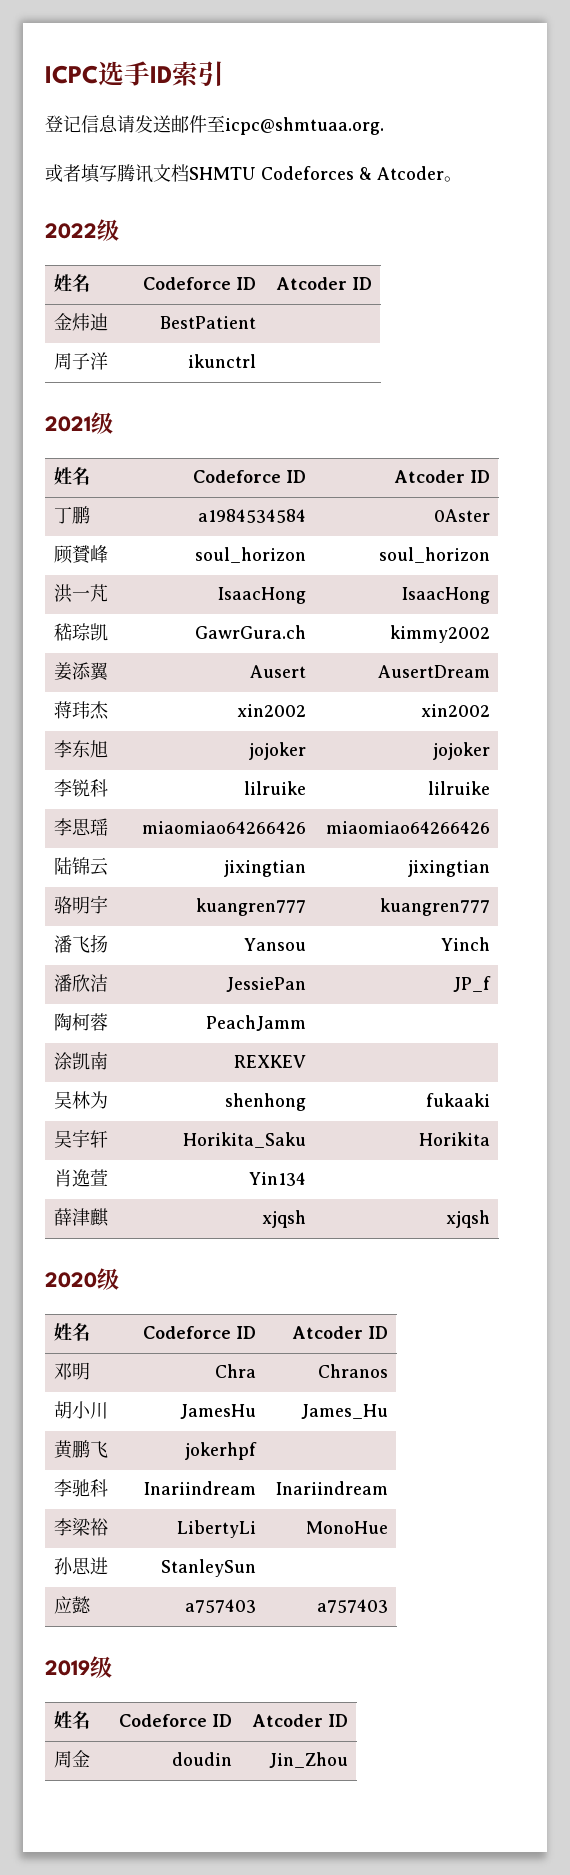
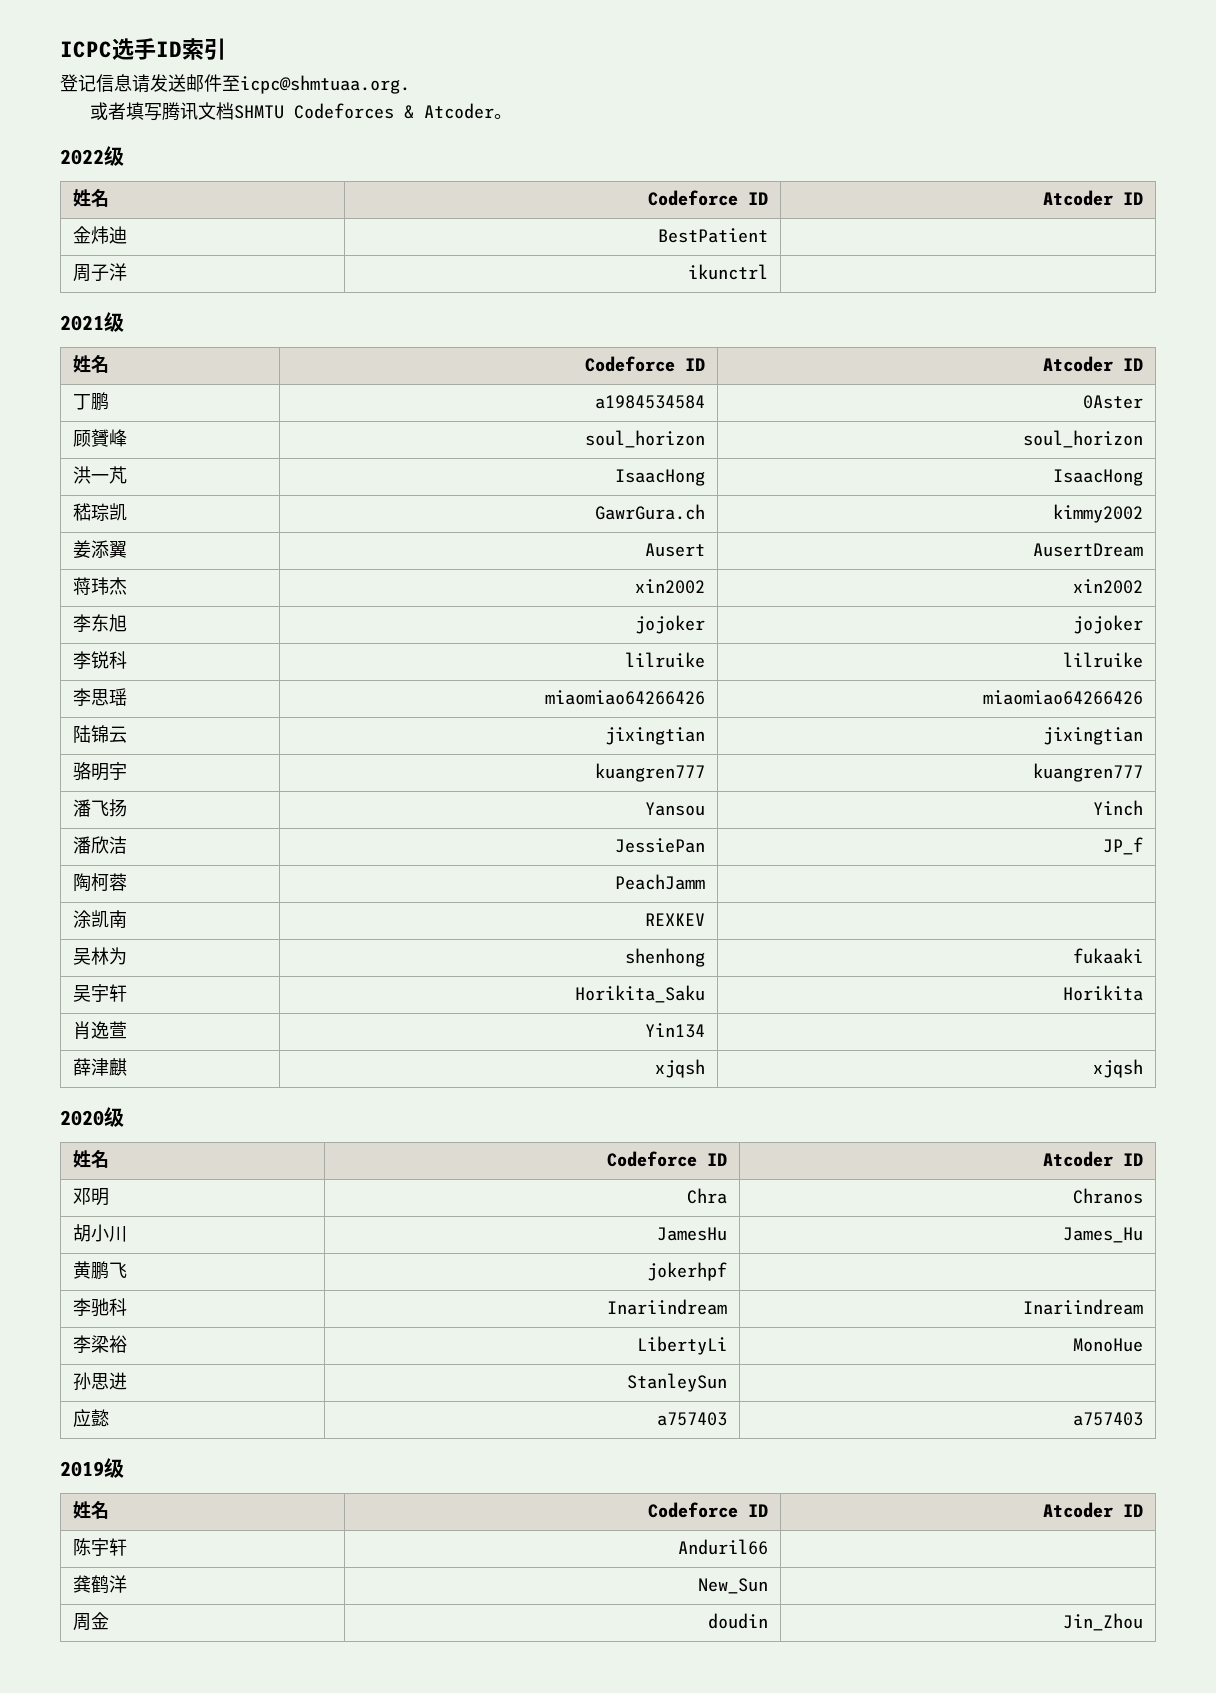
+ 陈宇轩 | Anduril66 |
+ 龚鹤洋 | New_Sun |

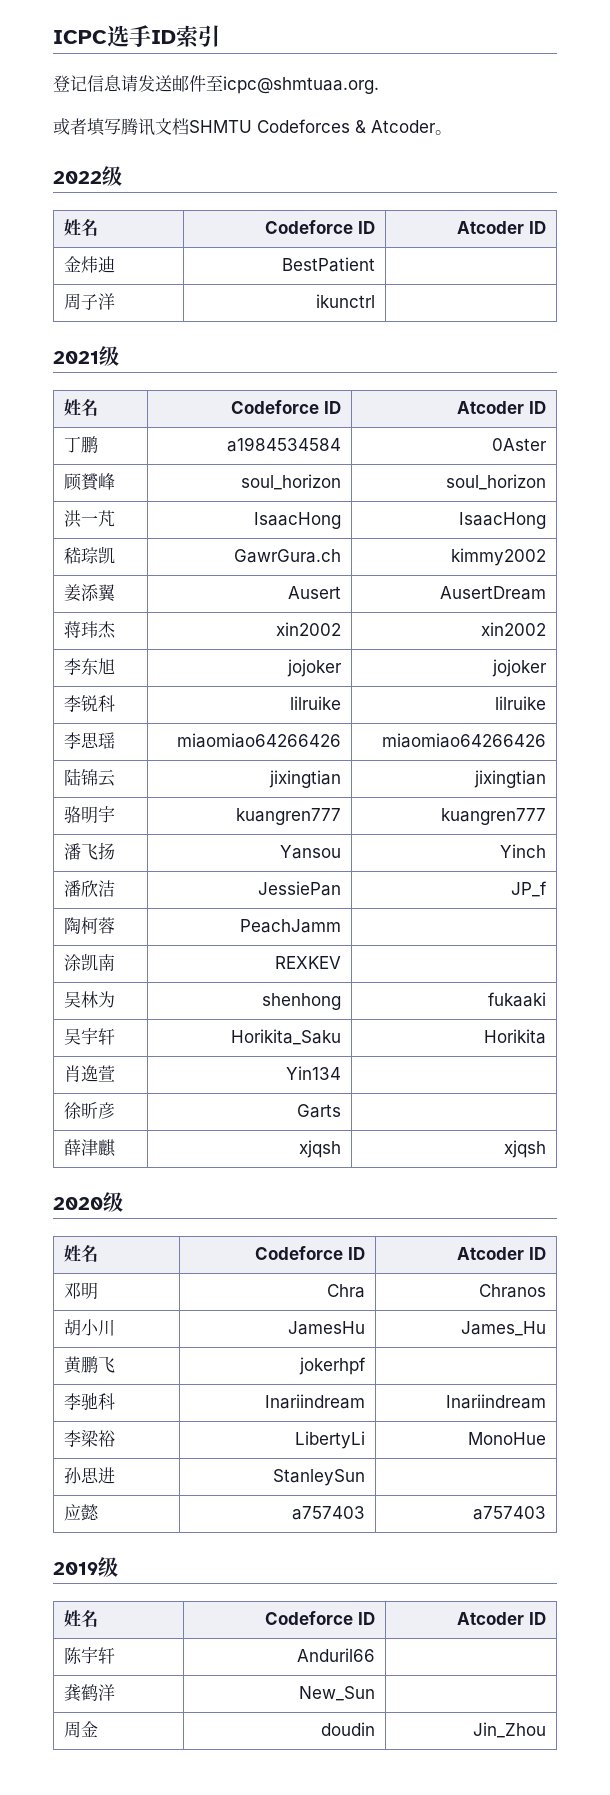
+ 徐昕彦 | Garts |

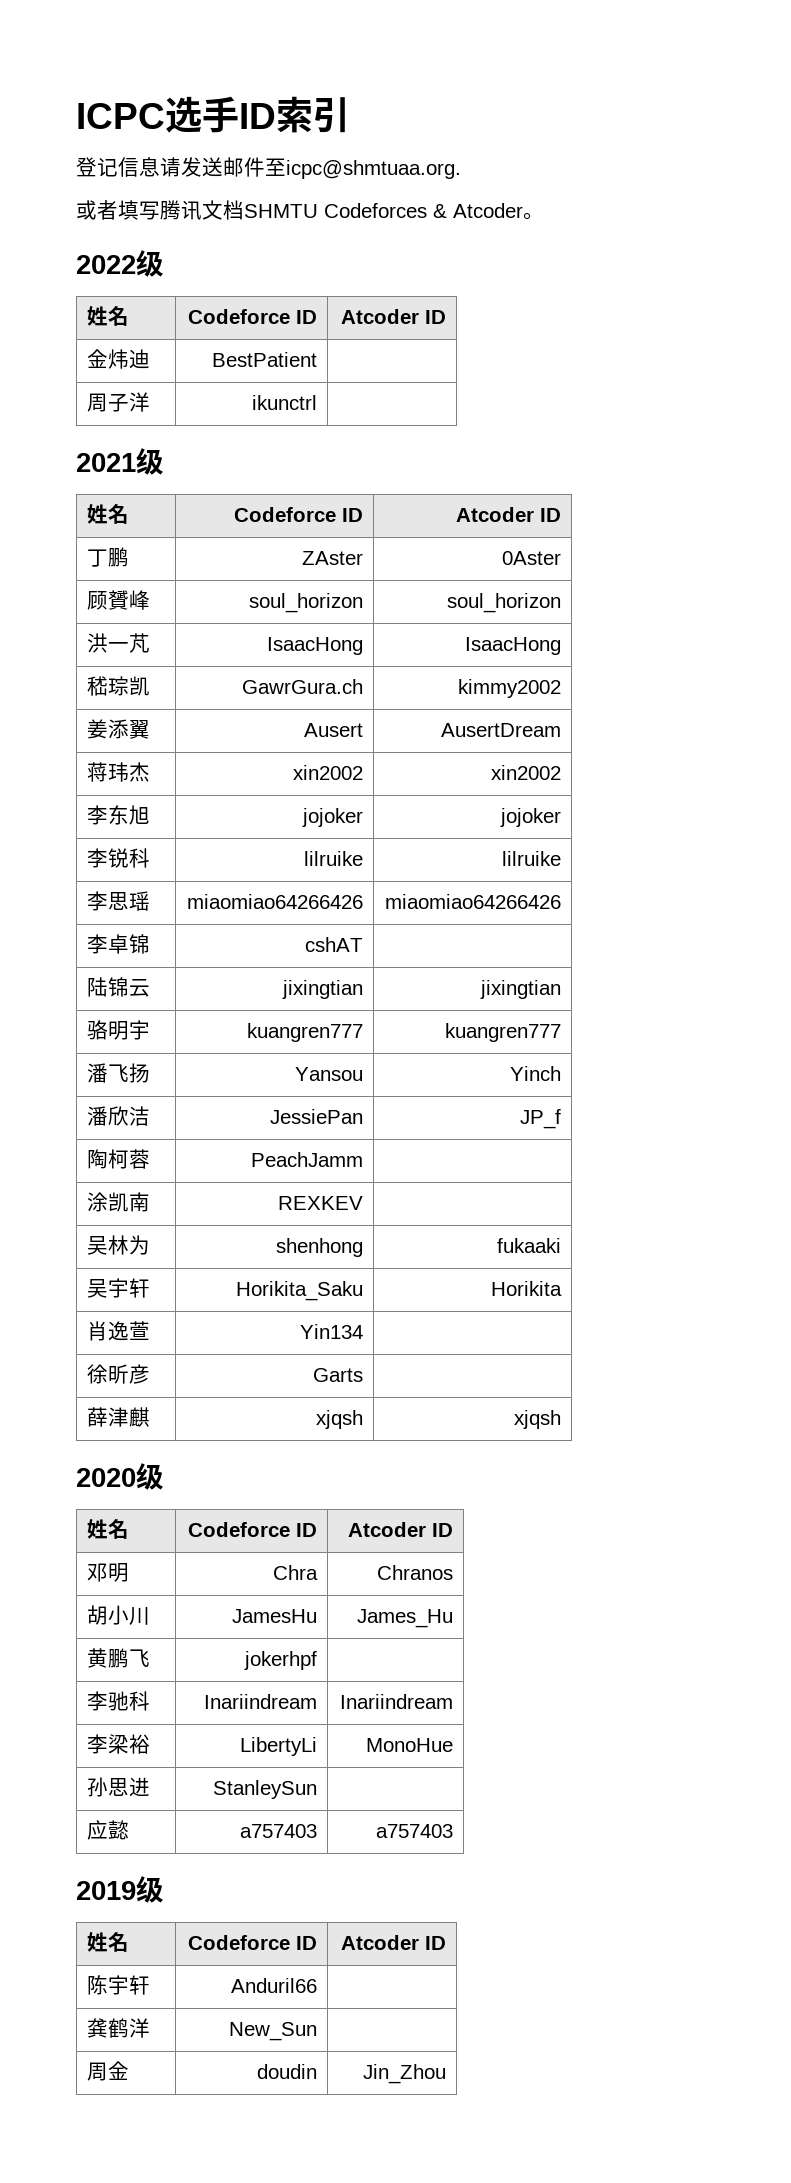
- 丁鹏 | a1984534584 | 0Aster
+ 丁鹏 | ZAster | 0Aster
+ 李卓锦 | cshAT |

